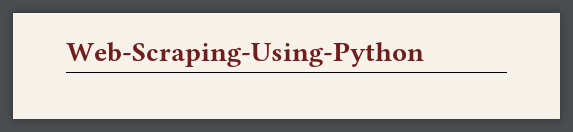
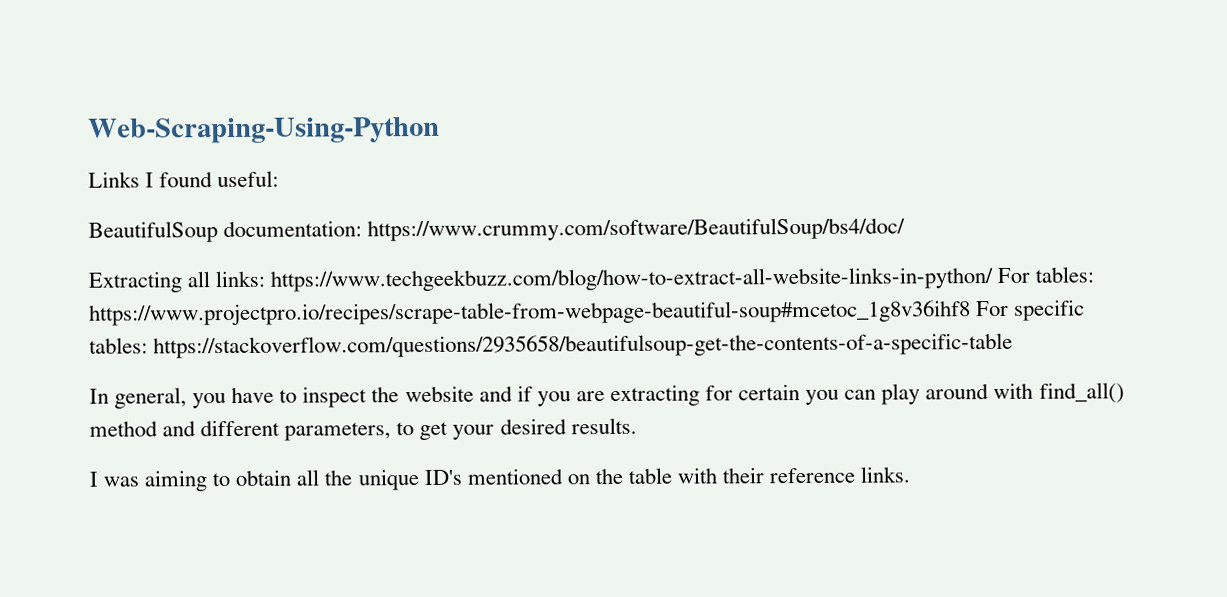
+ Links I found useful:
+ BeautifulSoup documentation: https://www.crummy.com/software/BeautifulSoup/bs4/doc/
+ Extracting all links: https://www.techgeekbuzz.com/blog/how-to-extract-all-website-links-in-python/ For tables: https://www.projectpro.io/recipes/scrape-table-from-webpage-beautiful-soup#mcetoc_1g8v36ihf8 For specific tables: https://stackoverflow.com/questions/2935658/beautifulsoup-get-the-contents-of-a-specific-table
+ In general, you have to inspect the website and if you are extracting for certain you can play around with find_all() method and different parameters, to get your desired results.
+ I was aiming to obtain all the unique ID's mentioned on the table with their reference links.

